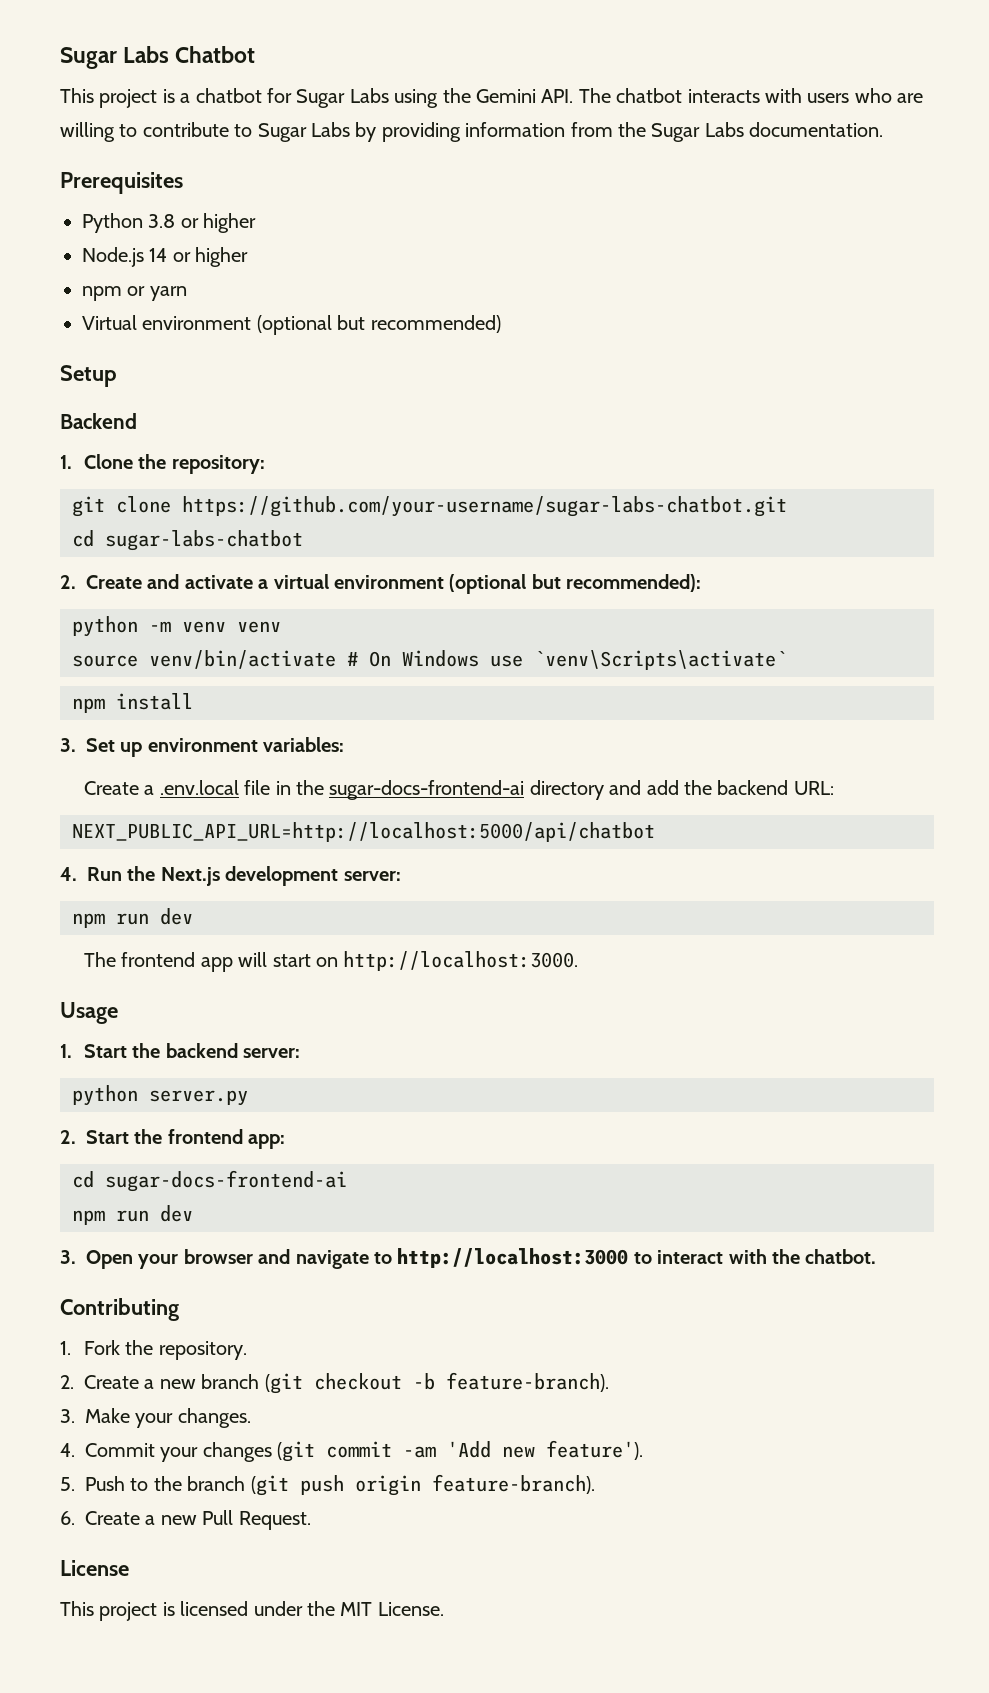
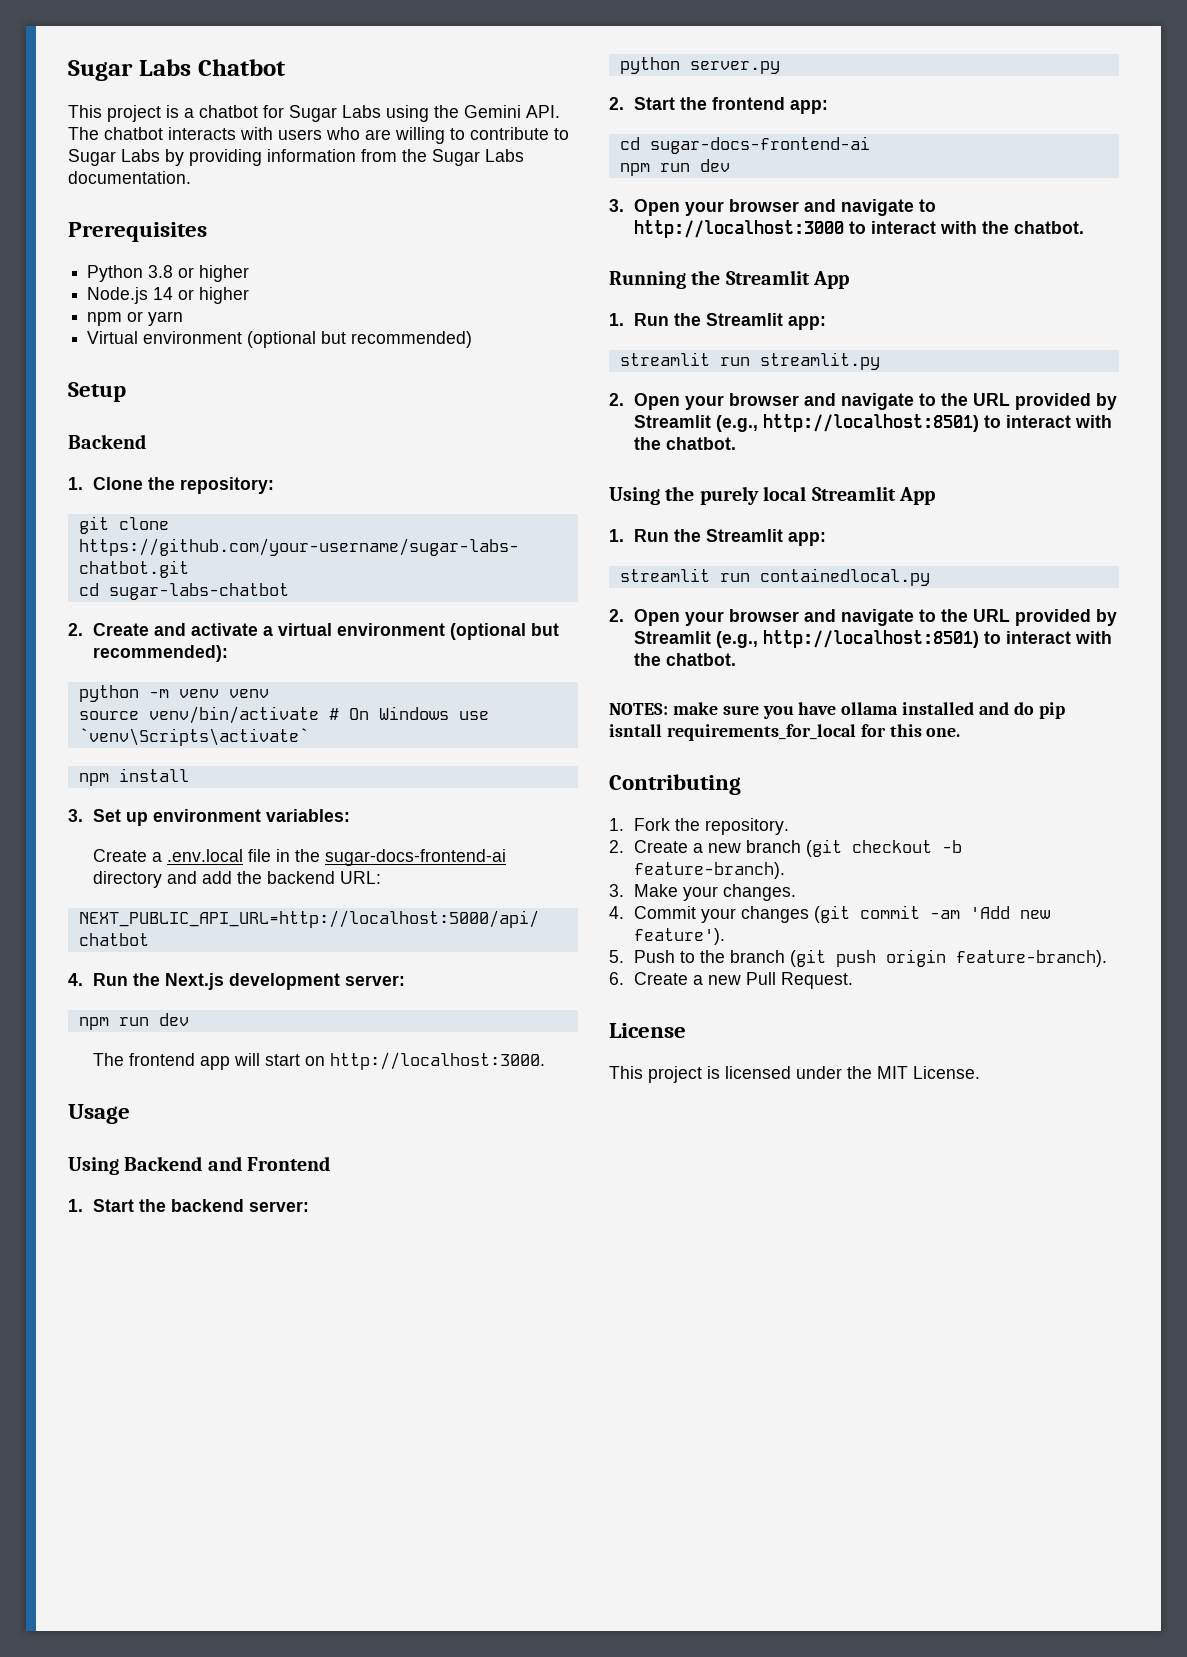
+ Using Backend and Frontend
+ Running the Streamlit App
+ 1. Run the Streamlit app:
+ streamlit run streamlit.py
+ 2. Open your browser and navigate to the URL provided by Streamlit (e.g., http://localhost:8501) to interact with the chatbot.
+ Using the purely local Streamlit App
+ 1. Run the Streamlit app:
+ streamlit run containedlocal.py
+ 2. Open your browser and navigate to the URL provided by Streamlit (e.g., http://localhost:8501) to interact with the chatbot.
+ NOTES: make sure you have ollama installed and do pip isntall requirements_for_local for this one.

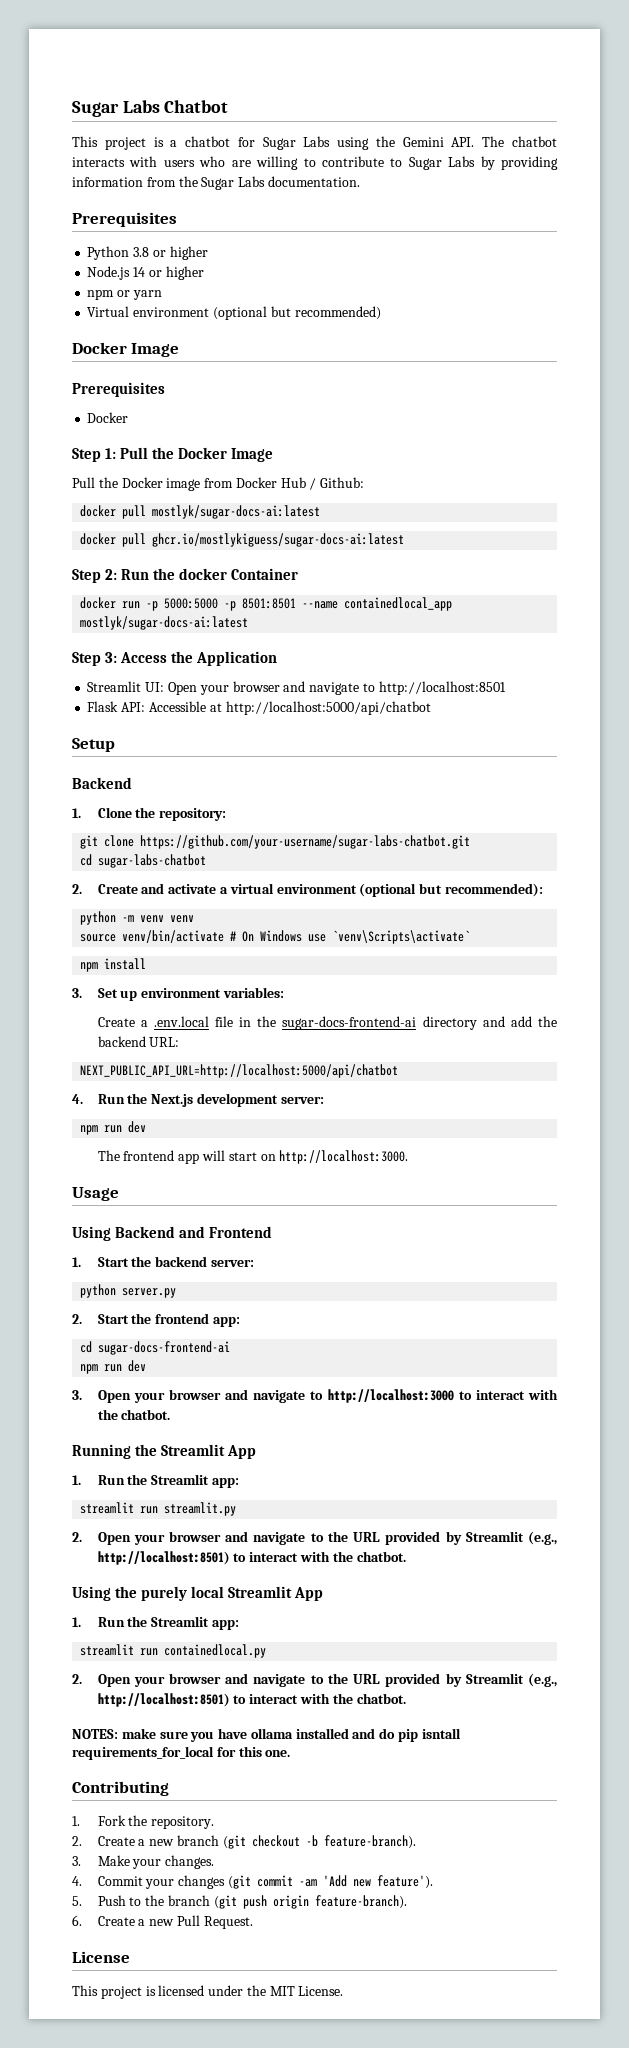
  Virtual environment (optional but recommended)
+ Docker Image
+ Prerequisites
+ Docker
+ Step 1: Pull the Docker Image
+ Pull the Docker image from Docker Hub / Github:
+ docker pull mostlyk/sugar-docs-ai:latest
+ docker pull ghcr.io/mostlykiguess/sugar-docs-ai:latest
+ Step 2: Run the docker Container
+ docker run -p 5000:5000 -p 8501:8501 --name containedlocal_app mostlyk/sugar-docs-ai:latest
+ Step 3: Access the Application
+ Streamlit UI: Open your browser and navigate to http://localhost:8501
+ Flask API: Accessible at http://localhost:5000/api/chatbot

